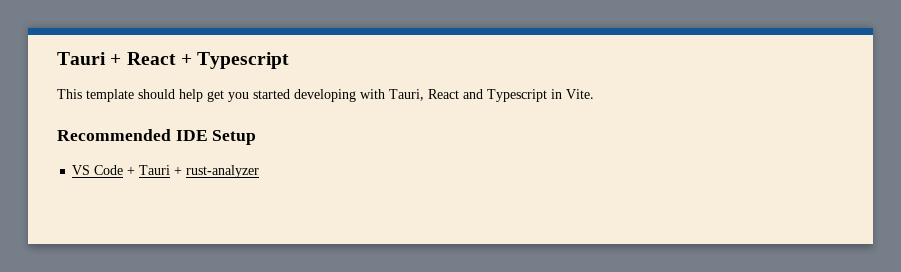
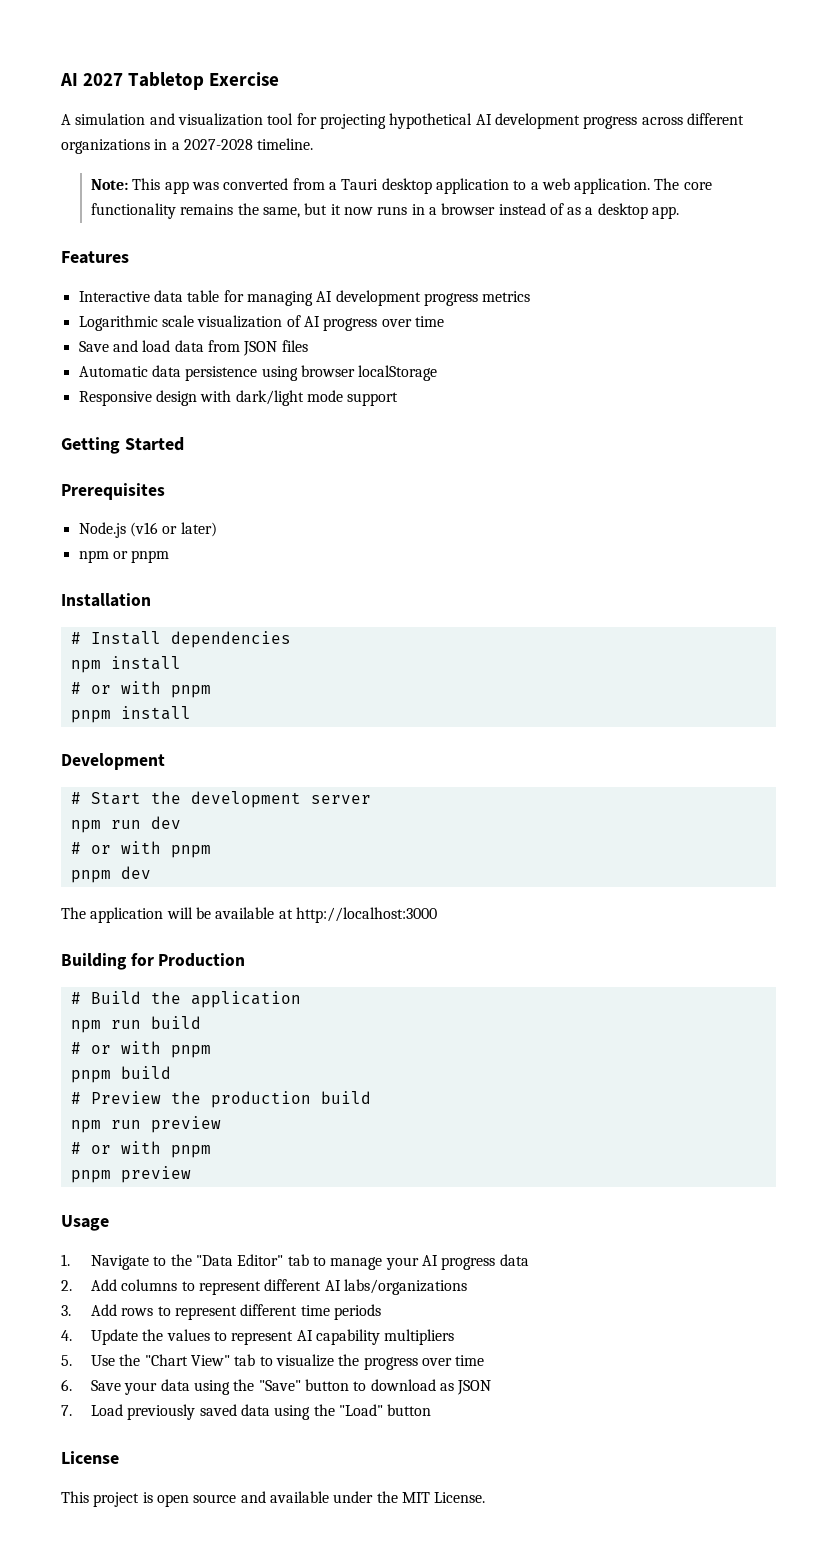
- Tauri + React + Typescript
- This template should help get you started developing with Tauri, React and Typescript in Vite.
- Recommended IDE Setup
- VS Code + Tauri + rust-analyzer
+ AI 2027 Tabletop Exercise
+ A simulation and visualization tool for projecting hypothetical AI development progress across different organizations in a 2027-2028 timeline.
+ Note: This app was converted from a Tauri desktop application to a web application. The core functionality remains the same, but it now runs in a browser instead of as a desktop app.
+ Features
+ Interactive data table for managing AI development progress metrics
+ Logarithmic scale visualization of AI progress over time
+ Save and load data from JSON files
+ Automatic data persistence using browser localStorage
+ Responsive design with dark/light mode support
+ Getting Started
+ Prerequisites
+ Node.js (v16 or later)
+ npm or pnpm
+ Installation
+ # Install dependencies
+ npm install
+ # or with pnpm
+ pnpm install
+ Development
+ # Start the development server
+ npm run dev
+ # or with pnpm
+ pnpm dev
+ The application will be available at http://localhost:3000
+ Building for Production
+ # Build the application
+ npm run build
+ # or with pnpm
+ pnpm build
+ # Preview the production build
+ npm run preview
+ # or with pnpm
+ pnpm preview
+ Usage
+ 1. Navigate to the "Data Editor" tab to manage your AI progress data
+ 2. Add columns to represent different AI labs/organizations
+ 3. Add rows to represent different time periods
+ 4. Update the values to represent AI capability multipliers
+ 5. Use the "Chart View" tab to visualize the progress over time
+ 6. Save your data using the "Save" button to download as JSON
+ 7. Load previously saved data using the "Load" button
+ License
+ This project is open source and available under the MIT License.

